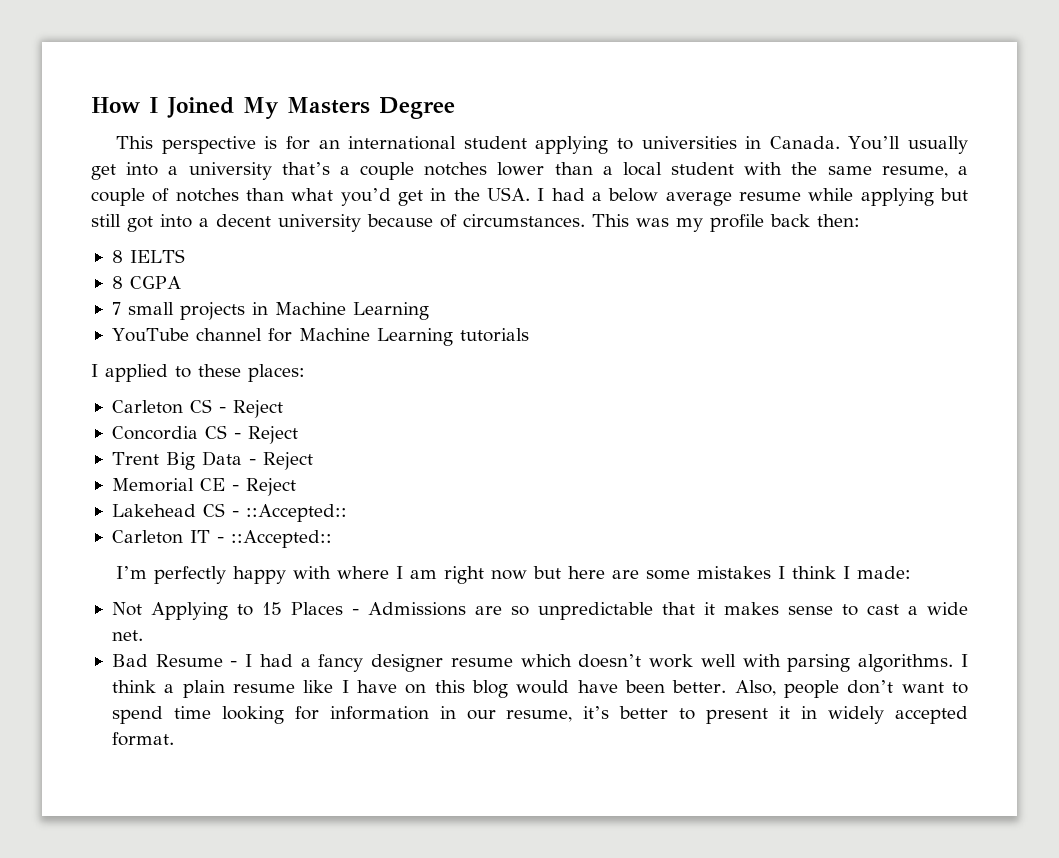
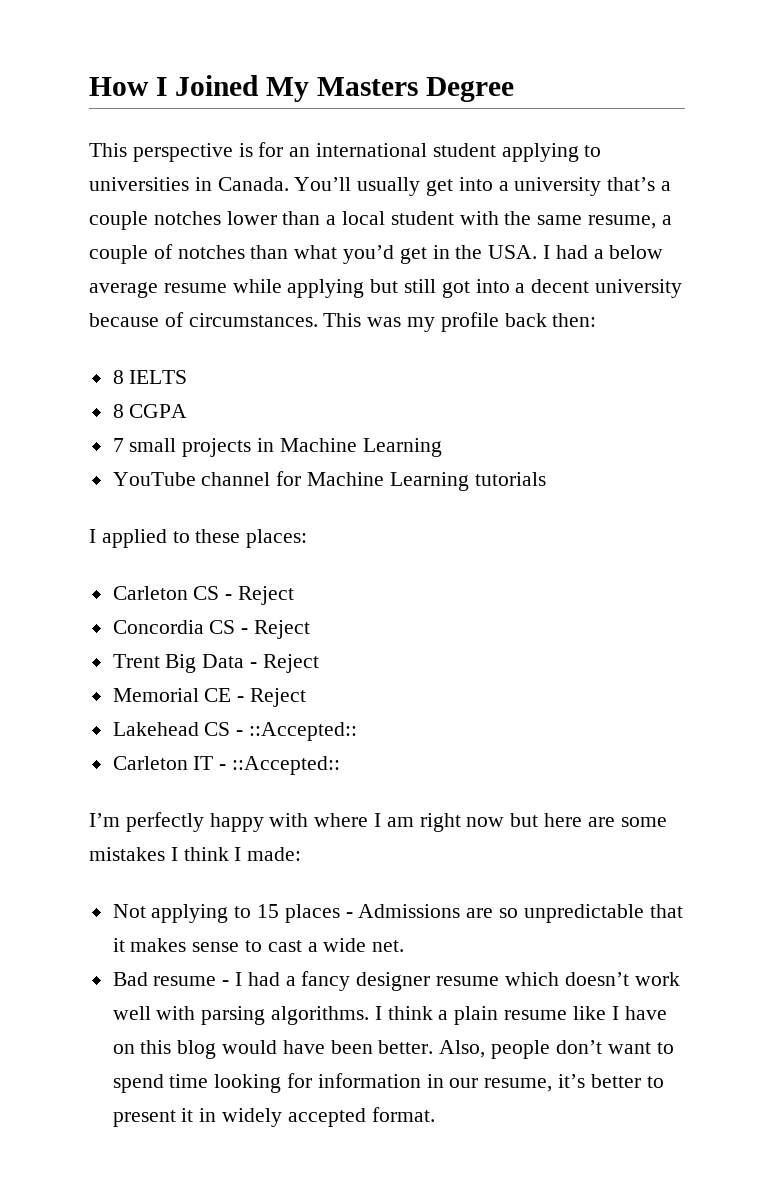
- Not Applying to 15 Places - Admissions are so unpredictable that it makes sense to cast a wide net.
+ Not applying to 15 places - Admissions are so unpredictable that it makes sense to cast a wide net.
- Bad Resume - I had a fancy designer resume which doesn’t work well with parsing algorithms.
+ Bad resume - I had a fancy designer resume which doesn’t work well with parsing algorithms.

